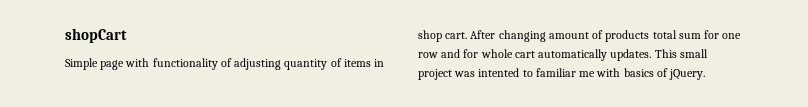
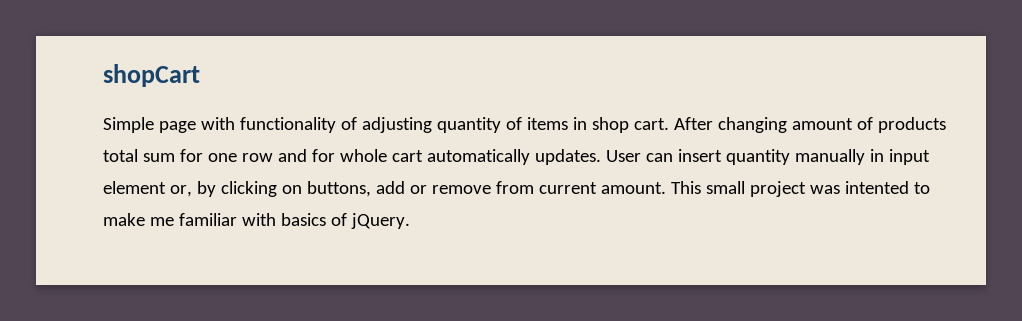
+ User can insert quantity manually in input element or, by clicking on buttons, add or remove from current amount.
- This small project was intented to familiar me with basics of jQuery.
+ This small project was intented to make me familiar with basics of jQuery.

